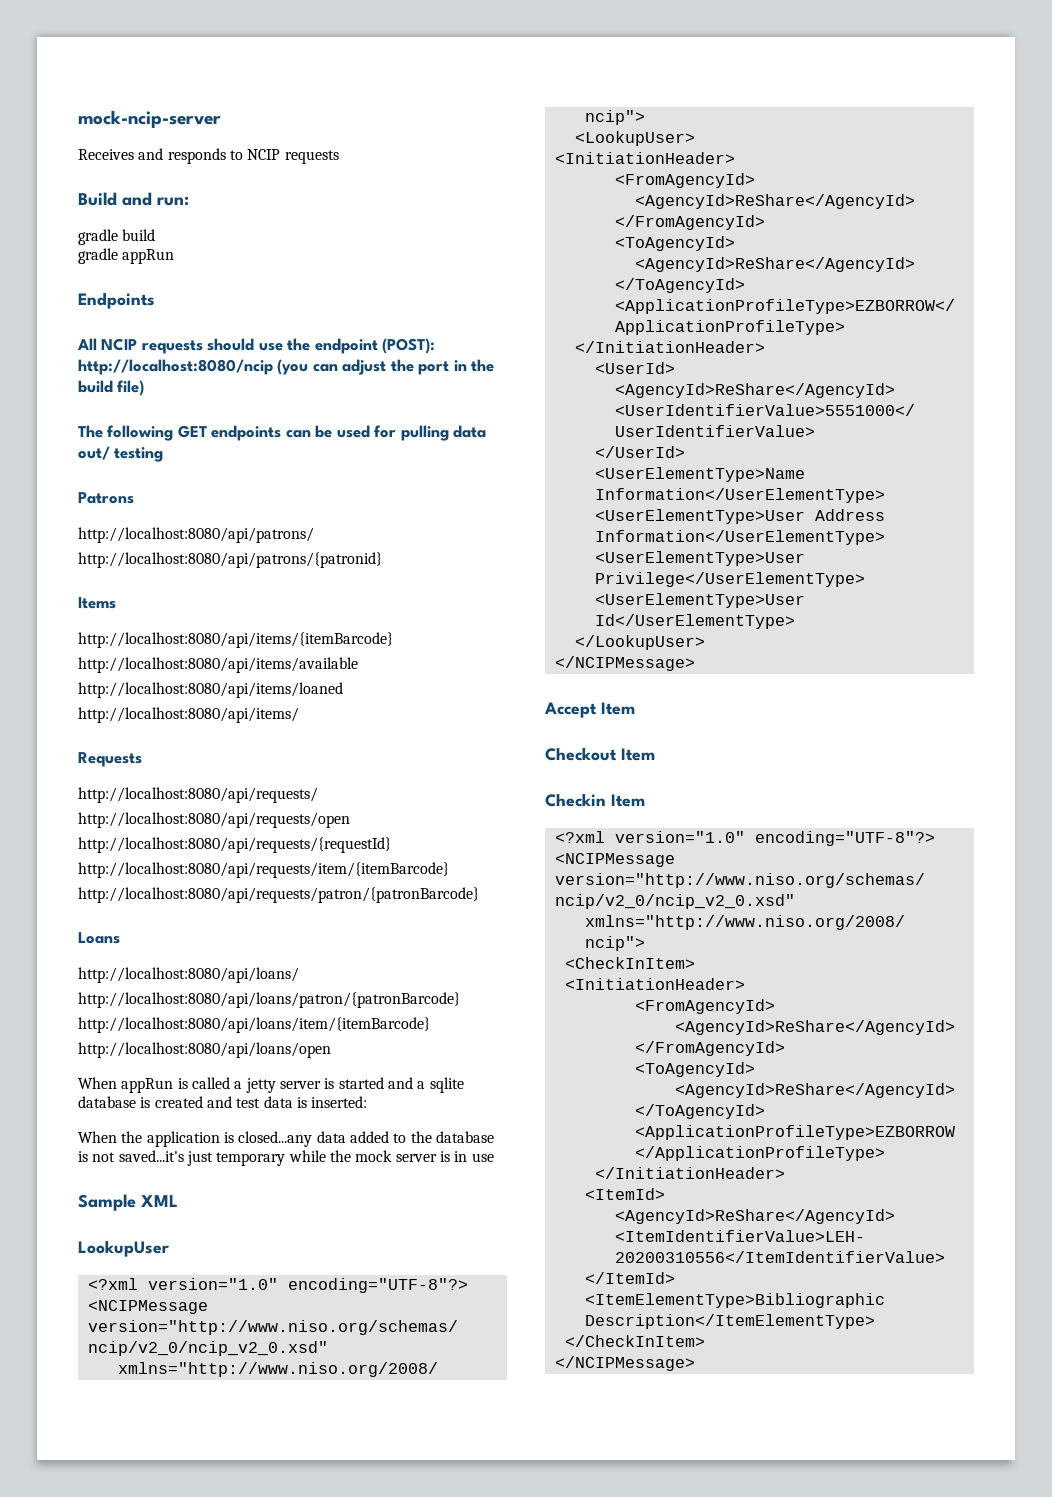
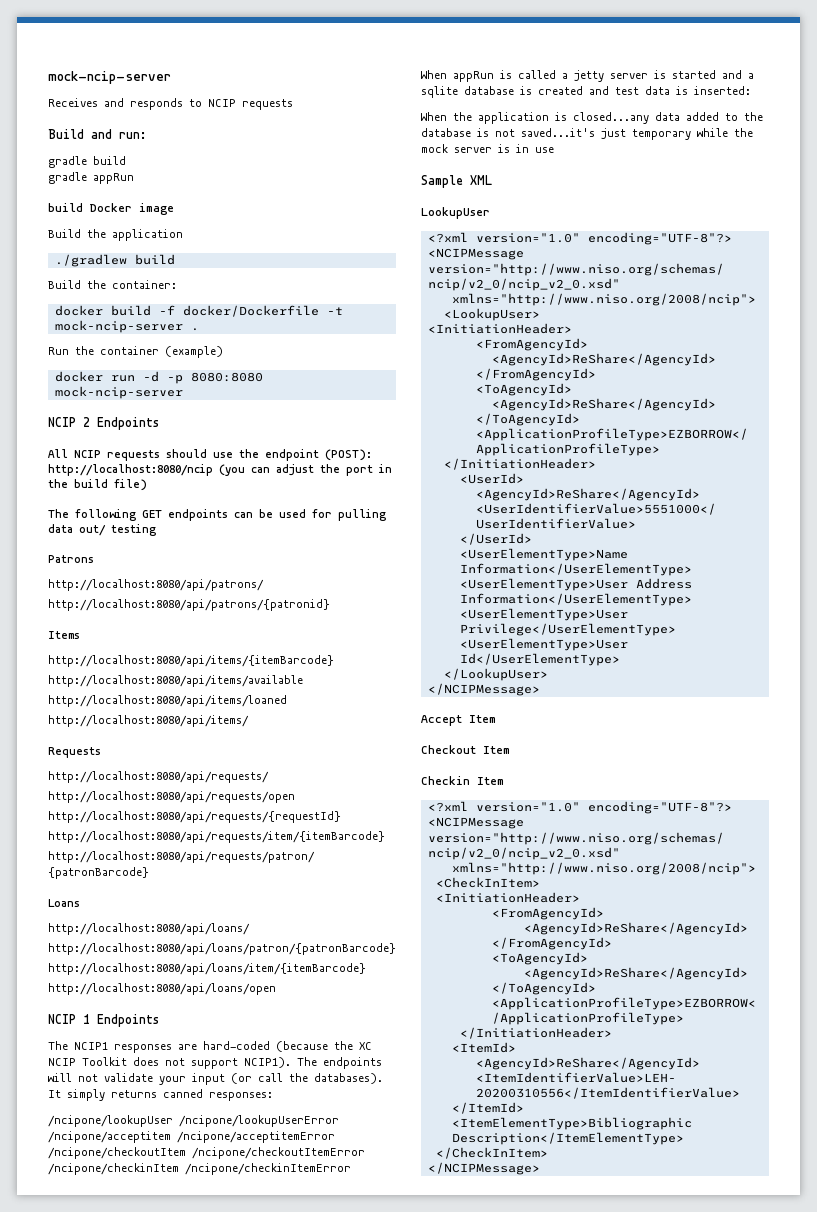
- Endpoints
+ build Docker image
+ Build the application
+ ./gradlew build
+ Build the container:
+ docker build -f docker/Dockerfile -t mock-ncip-server .
+ Run the container (example)
+ docker run -d -p 8080:8080 mock-ncip-server
+ NCIP 2 Endpoints
+ NCIP 1 Endpoints
+ The NCIP1 responses are hard-coded (because the XC NCIP Toolkit does not support NCIP1). The endpoints will not validate your input (or call the databases). It simply returns canned responses:
+ /ncipone/lookupUser /ncipone/lookupUserError /ncipone/acceptitem /ncipone/acceptitemError /ncipone/checkoutItem /ncipone/checkoutItemError /ncipone/checkinItem /ncipone/checkinItemError

